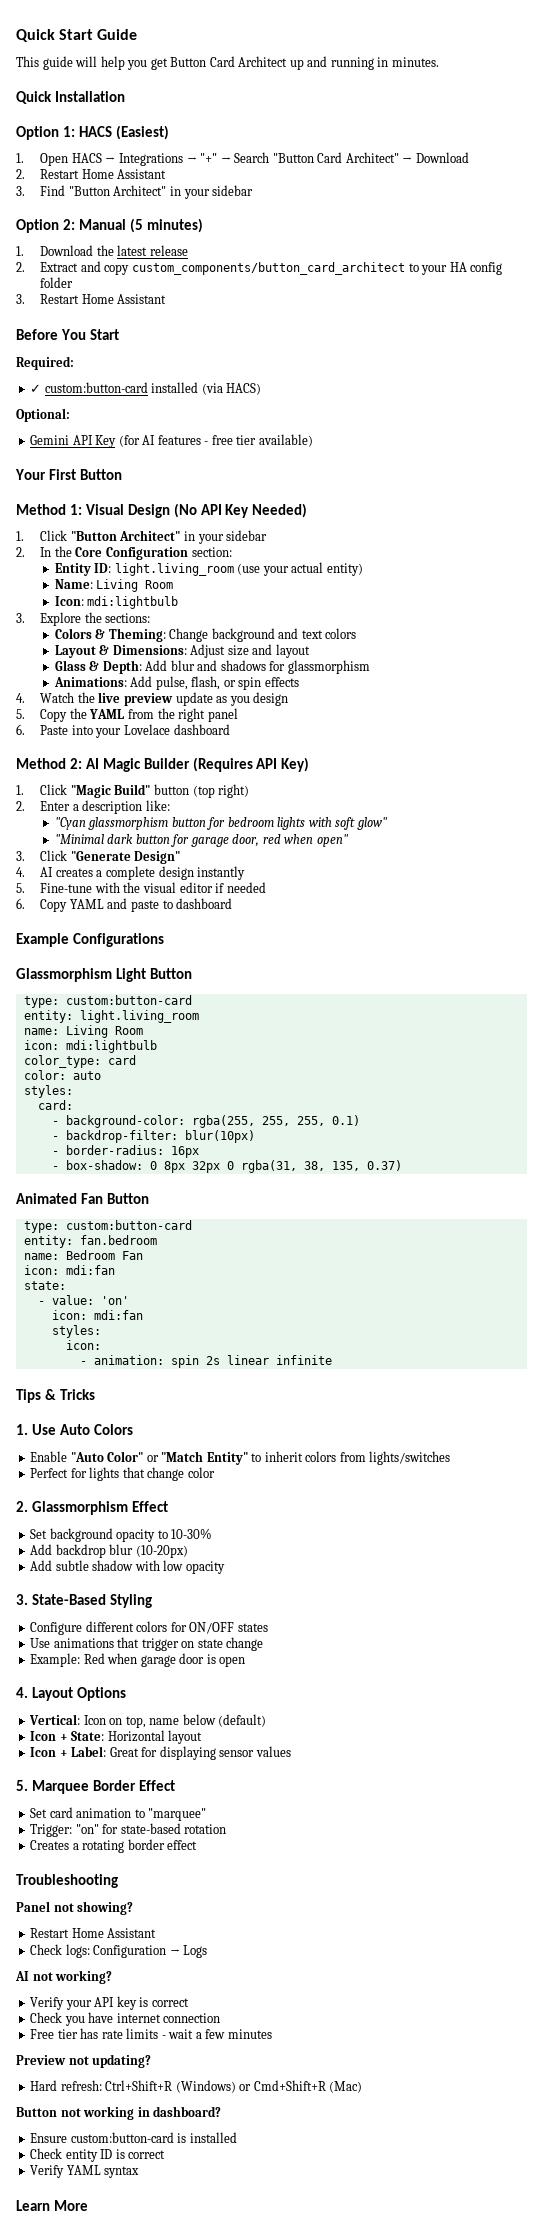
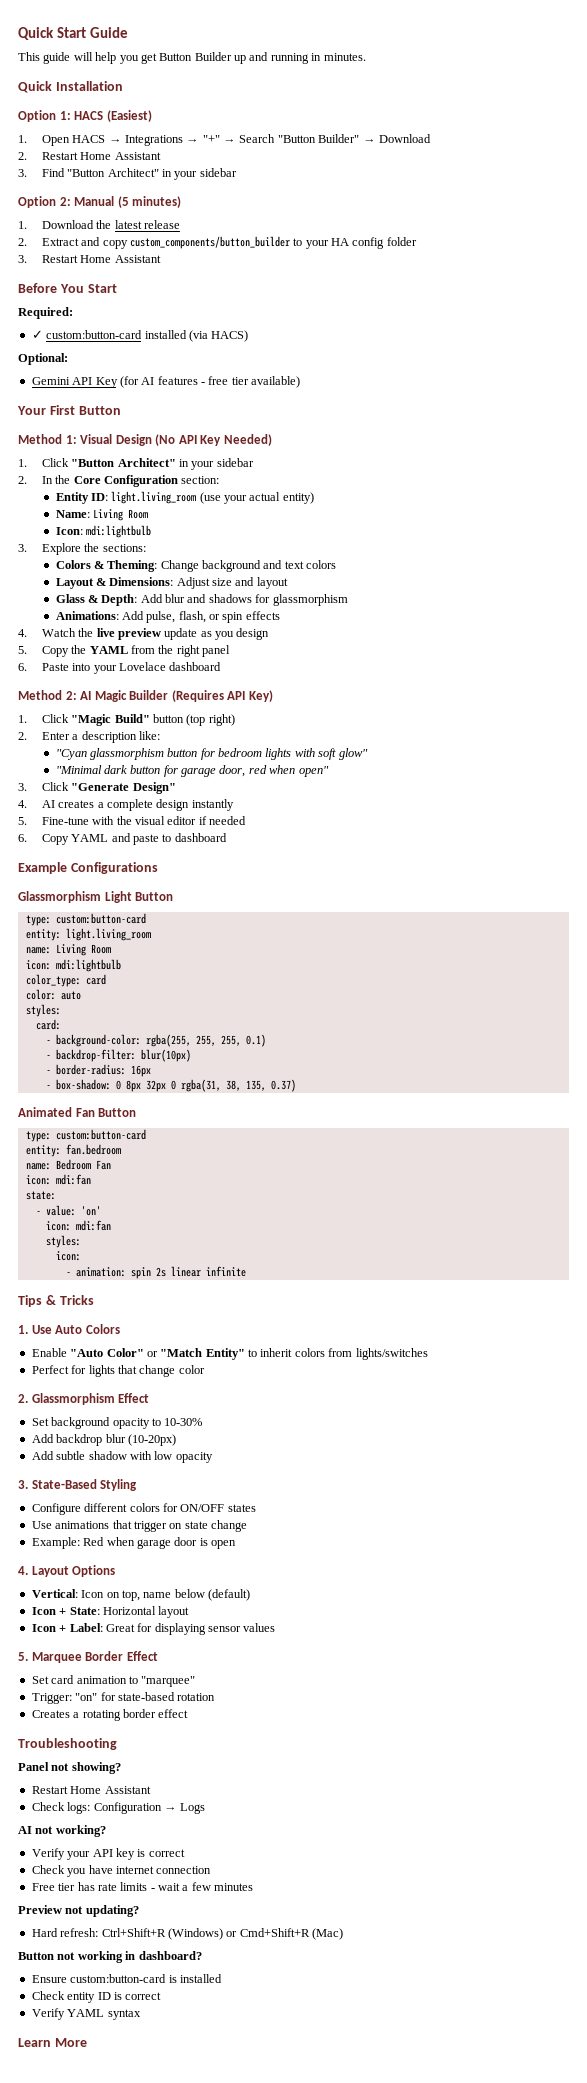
- This guide will help you get Button Card Architect up and running in minutes.
+ This guide will help you get Button Builder up and running in minutes.
- 1. Open HACS → Integrations → "+" → Search "Button Card Architect" → Download
+ 1. Open HACS → Integrations → "+" → Search "Button Builder" → Download
- 2. Extract and copy custom_components/button_card_architect to your HA config folder
+ 2. Extract and copy custom_components/button_builder to your HA config folder

